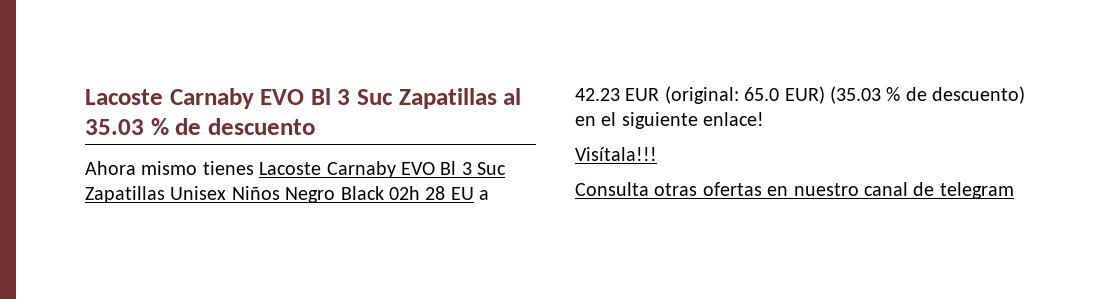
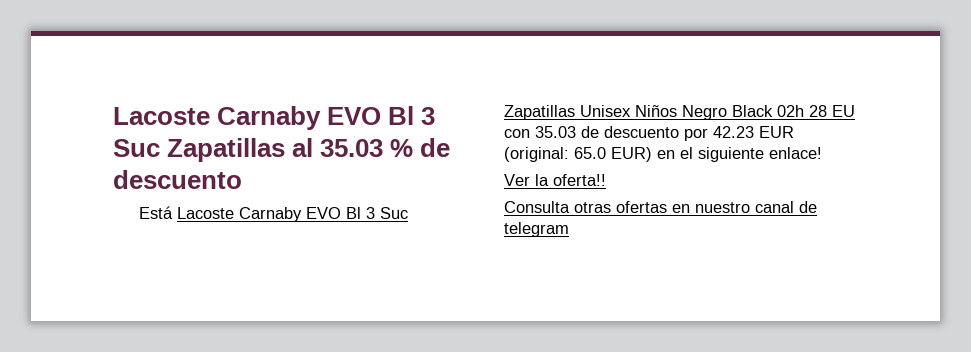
- Ahora mismo tienes Lacoste Carnaby EVO Bl 3 Suc Zapatillas Unisex Niños Negro Black 02h 28 EU a 42.23 EUR (original: 65.0 EUR) (35.03 % de descuento) en el siguiente enlace!
+ Está Lacoste Carnaby EVO Bl 3 Suc Zapatillas Unisex Niños Negro Black 02h 28 EU con 35.03 de descuento por 42.23 EUR (original: 65.0 EUR) en el siguiente enlace!
- Visítala!!!
+ Ver la oferta!!

